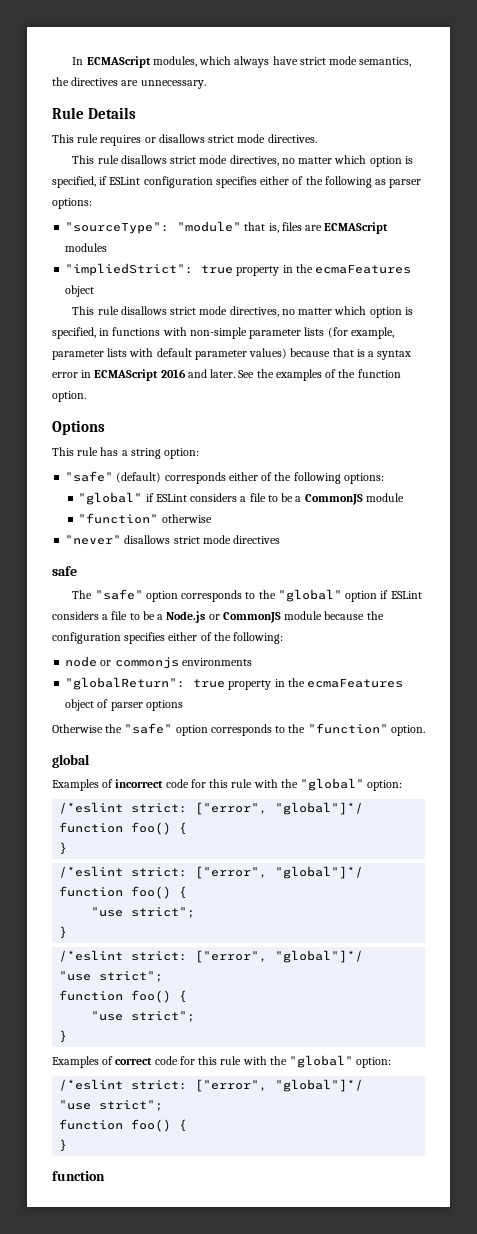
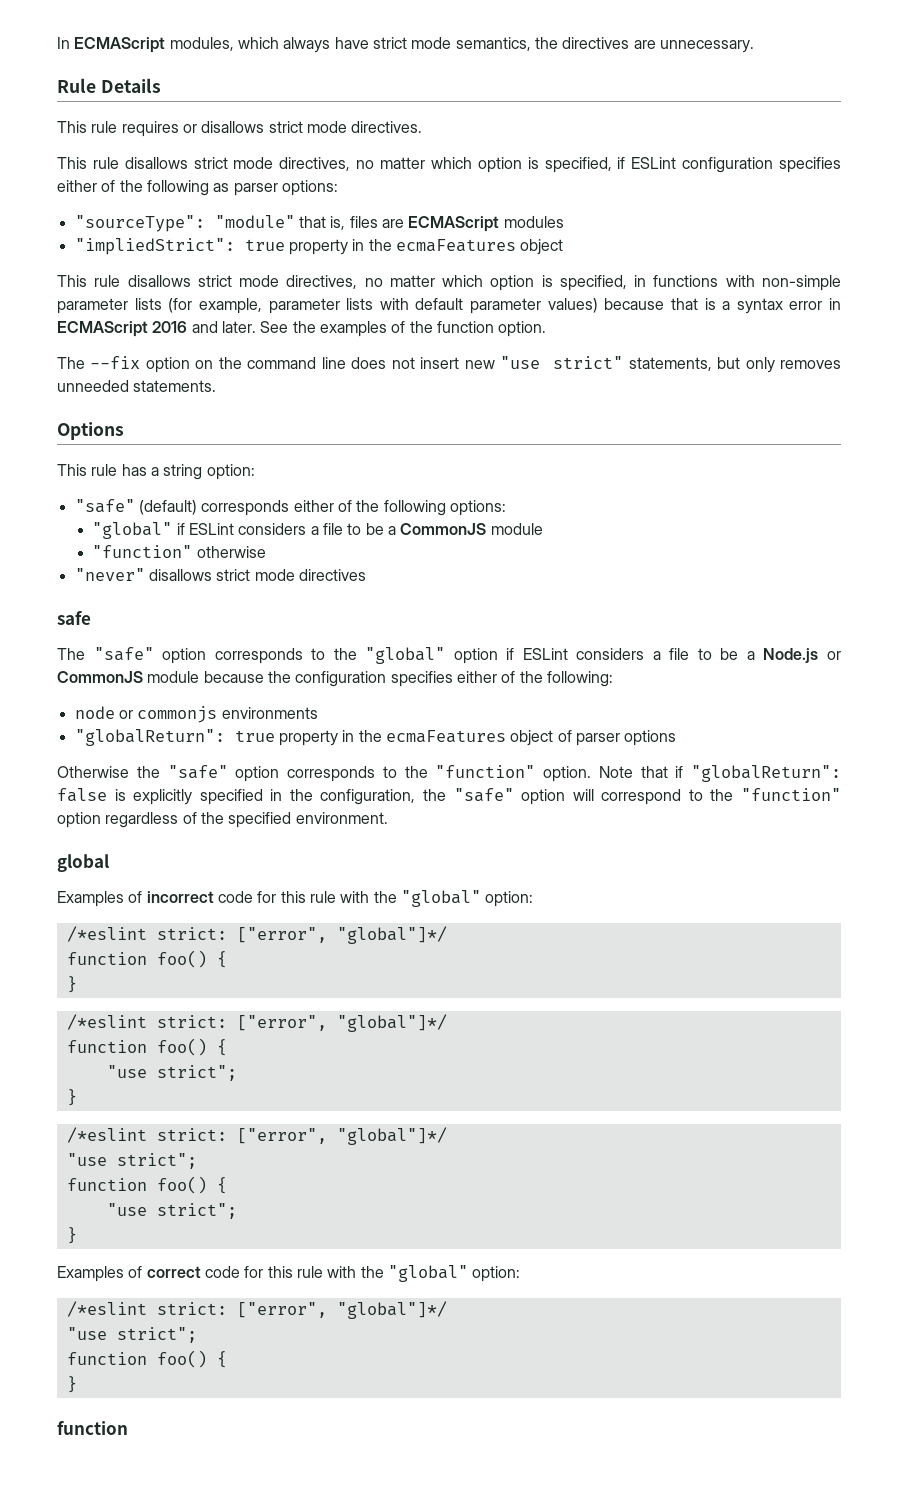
+ The --fix option on the command line does not insert new "use strict" statements, but only removes unneeded statements.
+ Note that if "globalReturn": false is explicitly specified in the configuration, the "safe" option will correspond to the "function" option regardless of the specified environment.

